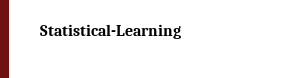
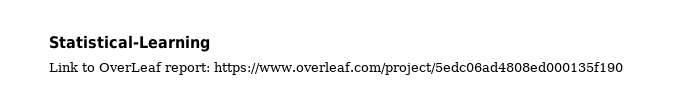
+ Link to OverLeaf report: https://www.overleaf.com/project/5edc06ad4808ed000135f190

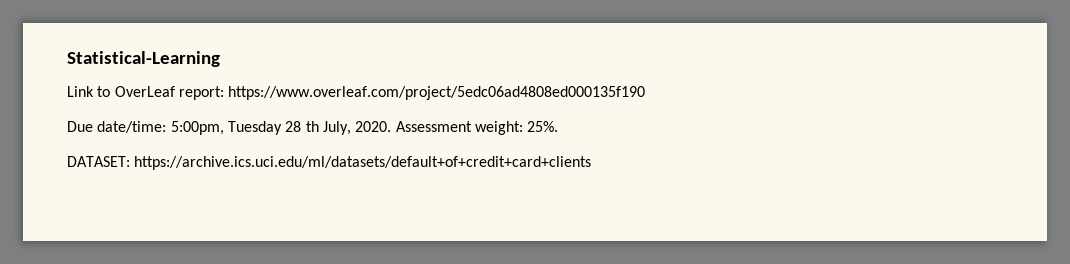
+ Due date/time: 5:00pm, Tuesday 28 th July, 2020. Assessment weight: 25%.
+ DATASET: https://archive.ics.uci.edu/ml/datasets/default+of+credit+card+clients

